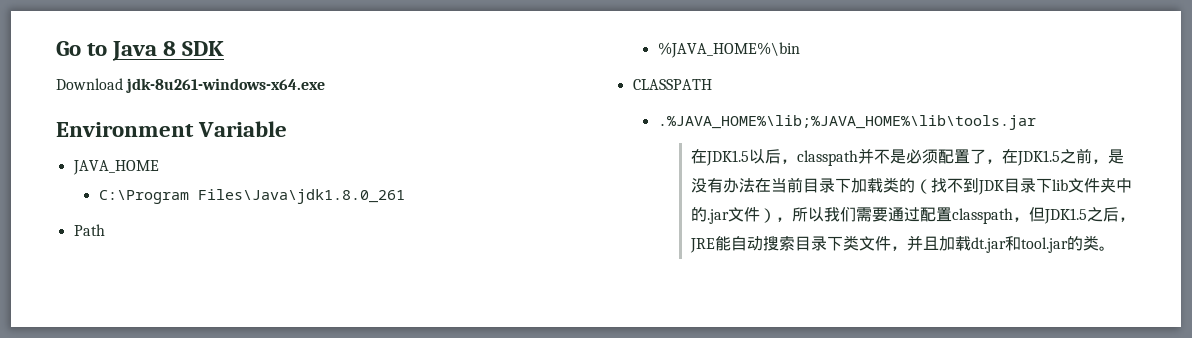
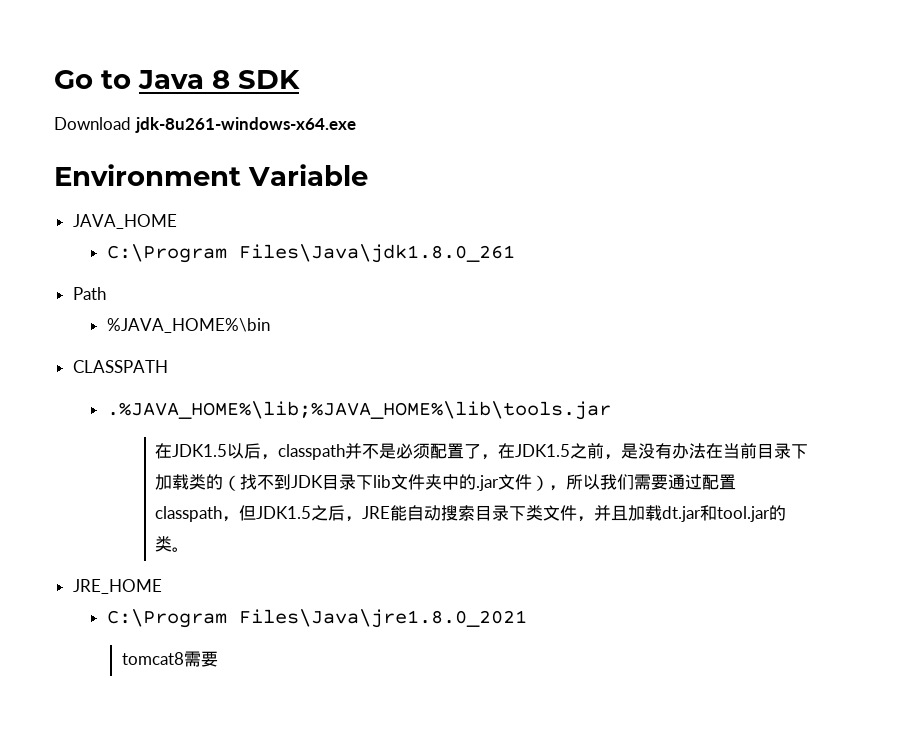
+ JRE_HOME
+ C:\Program Files\Java\jre1.8.0_2021
+ tomcat8需要

